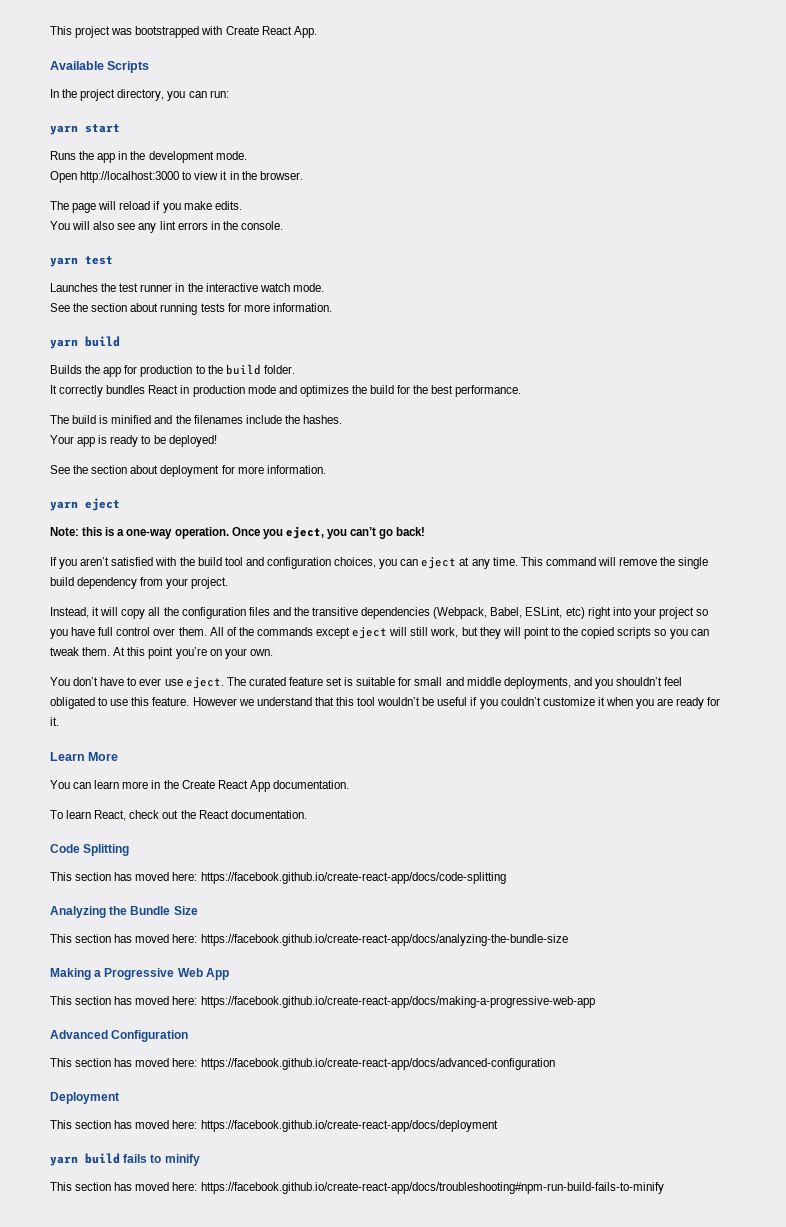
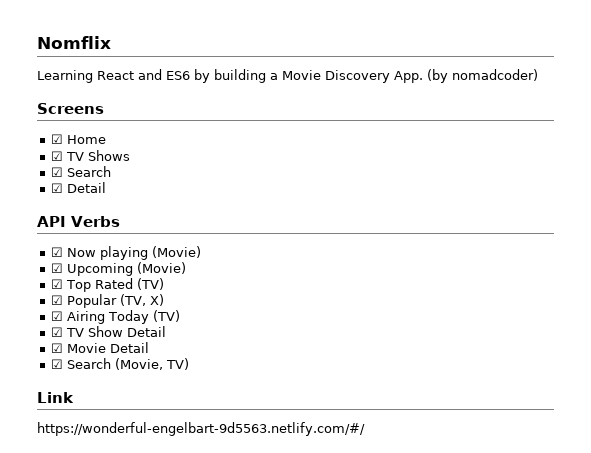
- This project was bootstrapped with Create React App.
- Available Scripts
- In the project directory, you can run:
- yarn start
- Runs the app in the development mode.
- Open http://localhost:3000 to view it in the browser.
- The page will reload if you make edits.
- You will also see any lint errors in the console.
- yarn test
- Launches the test runner in the interactive watch mode.
- See the section about running tests for more information.
- yarn build
- Builds the app for production to the build folder.
- It correctly bundles React in production mode and optimizes the build for the best performance.
- The build is minified and the filenames include the hashes.
- Your app is ready to be deployed!
- See the section about deployment for more information.
- yarn eject
- Note: this is a one-way operation. Once you eject, you can’t go back!
- If you aren’t satisfied with the build tool and configuration choices, you can eject at any time. This command will remove the single build dependency from your project.
- Instead, it will copy all the configuration files and the transitive dependencies (Webpack, Babel, ESLint, etc) right into your project so you have full control over them. All of the commands except eject will still work, but they will point to the copied scripts so you can tweak them. At this point you’re on your own.
- You don’t have to ever use eject. The curated feature set is suitable for small and middle deployments, and you shouldn’t feel obligated to use this feature. However we understand that this tool wouldn’t be useful if you couldn’t customize it when you are ready for it.
- Learn More
- You can learn more in the Create React App documentation.
- To learn React, check out the React documentation.
- Code Splitting
- This section has moved here: https://facebook.github.io/create-react-app/docs/code-splitting
- Analyzing the Bundle Size
- This section has moved here: https://facebook.github.io/create-react-app/docs/analyzing-the-bundle-size
- Making a Progressive Web App
- This section has moved here: https://facebook.github.io/create-react-app/docs/making-a-progressive-web-app
- Advanced Configuration
- This section has moved here: https://facebook.github.io/create-react-app/docs/advanced-configuration
- Deployment
- This section has moved here: https://facebook.github.io/create-react-app/docs/deployment
- yarn build fails to minify
- This section has moved here: https://facebook.github.io/create-react-app/docs/troubleshooting#npm-run-build-fails-to-minify
+ Nomflix
+ Learning React and ES6 by building a Movie Discovery App. (by nomadcoder)
+ Screens
+ ☑ Home
+ ☑ TV Shows
+ ☑ Search
+ ☑ Detail
+ API Verbs
+ ☑ Now playing (Movie)
+ ☑ Upcoming (Movie)
+ ☑ Top Rated (TV)
+ ☑ Popular (TV, X)
+ ☑ Airing Today (TV)
+ ☑ TV Show Detail
+ ☑ Movie Detail
+ ☑ Search (Movie, TV)
+ Link
+ https://wonderful-engelbart-9d5563.netlify.com/#/

